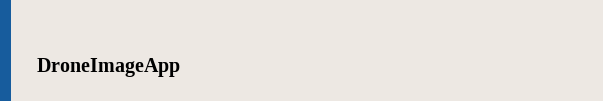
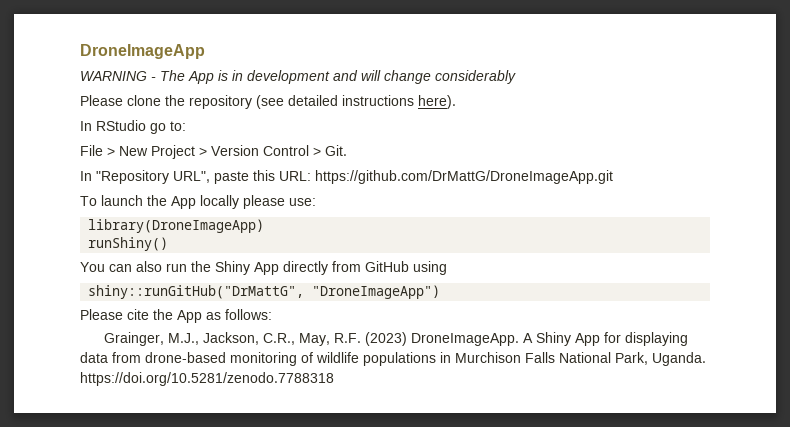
+ WARNING - The App is in development and will change considerably
+ Please clone the repository (see detailed instructions here).
+ In RStudio go to:
+ File > New Project > Version Control > Git.
+ In "Repository URL", paste this URL: https://github.com/DrMattG/DroneImageApp.git
+ To launch the App locally please use:
+ library(DroneImageApp)
+ runShiny()
+ You can also run the Shiny App directly from GitHub using
+ shiny::runGitHub("DrMattG", "DroneImageApp")
+ Please cite the App as follows:
+ Grainger, M.J., Jackson, C.R., May, R.F. (2023) DroneImageApp. A Shiny App for displaying data from drone-based monitoring of wildlife populations in Murchison Falls National Park, Uganda. https://doi.org/10.5281/zenodo.7788318

